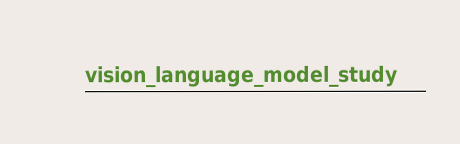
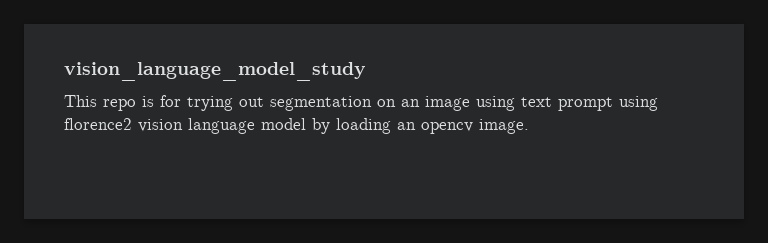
+ This repo is for trying out segmentation on an image using text prompt using florence2 vision language model by loading an opencv image.

